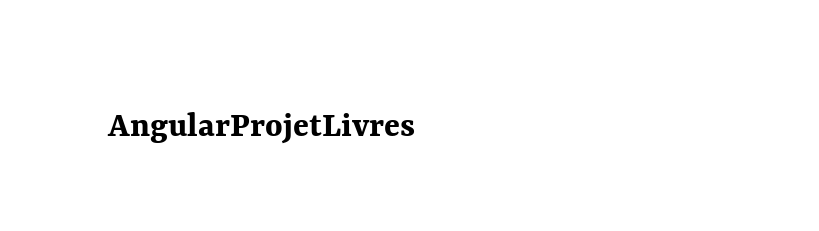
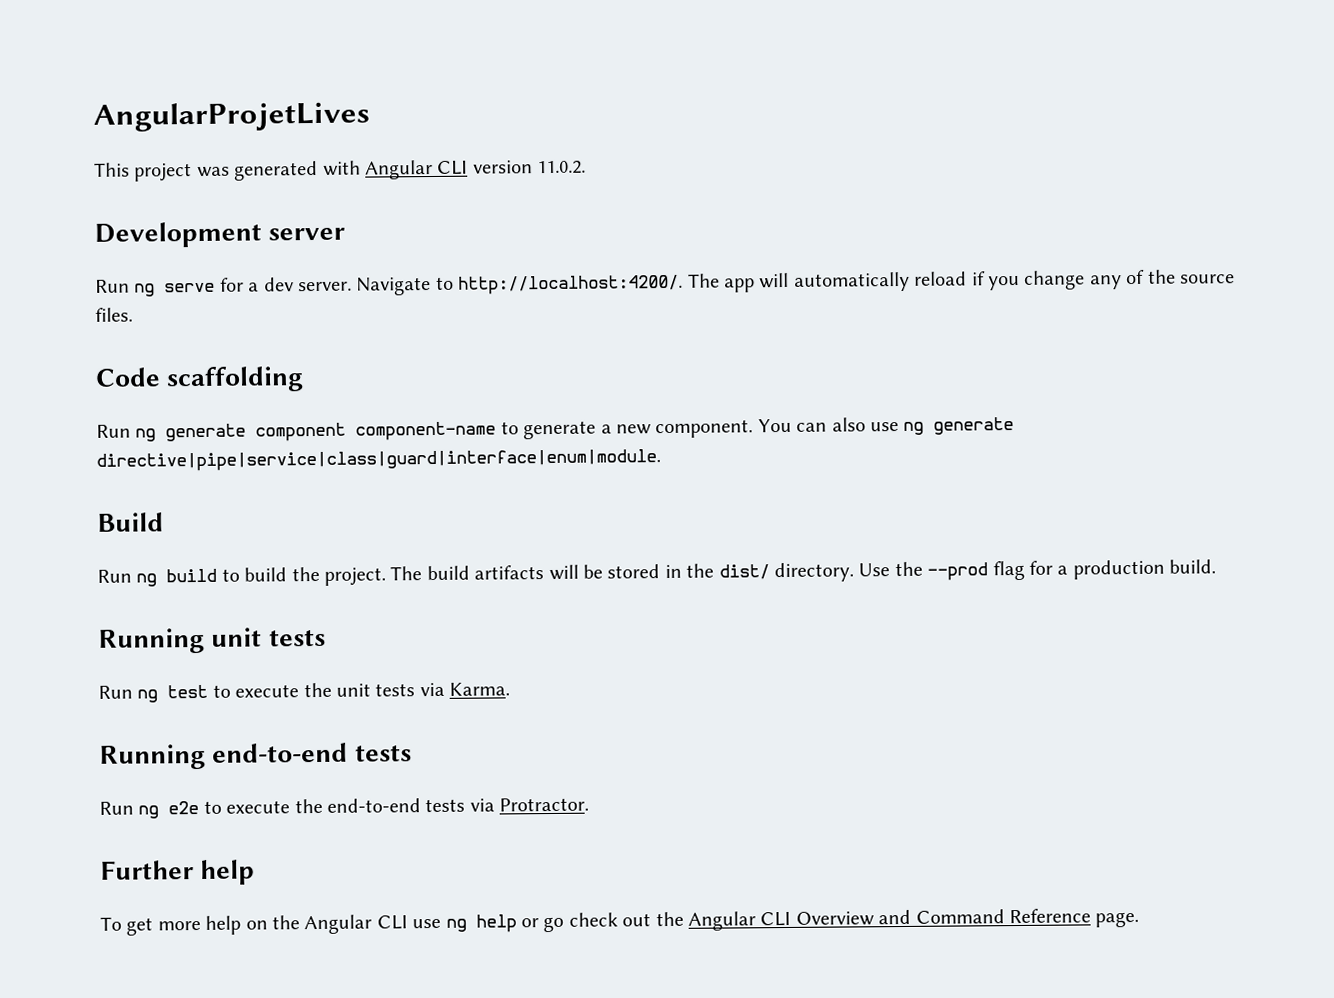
- AngularProjetLivres
+ AngularProjetLives
+ This project was generated with Angular CLI version 11.0.2.
+ Development server
+ Run ng serve for a dev server. Navigate to http://localhost:4200/. The app will automatically reload if you change any of the source files.
+ Code scaffolding
+ Run ng generate component component-name to generate a new component. You can also use ng generate directive|pipe|service|class|guard|interface|enum|module.
+ Build
+ Run ng build to build the project. The build artifacts will be stored in the dist/ directory. Use the --prod flag for a production build.
+ Running unit tests
+ Run ng test to execute the unit tests via Karma.
+ Running end-to-end tests
+ Run ng e2e to execute the end-to-end tests via Protractor.
+ Further help
+ To get more help on the Angular CLI use ng help or go check out the Angular CLI Overview and Command Reference page.

